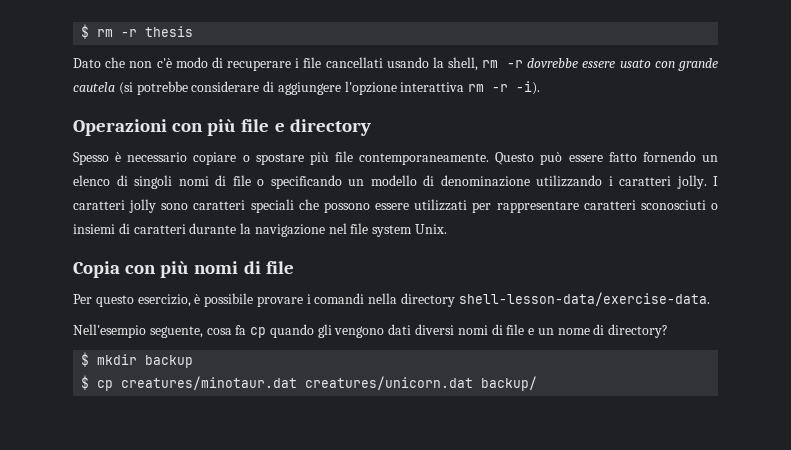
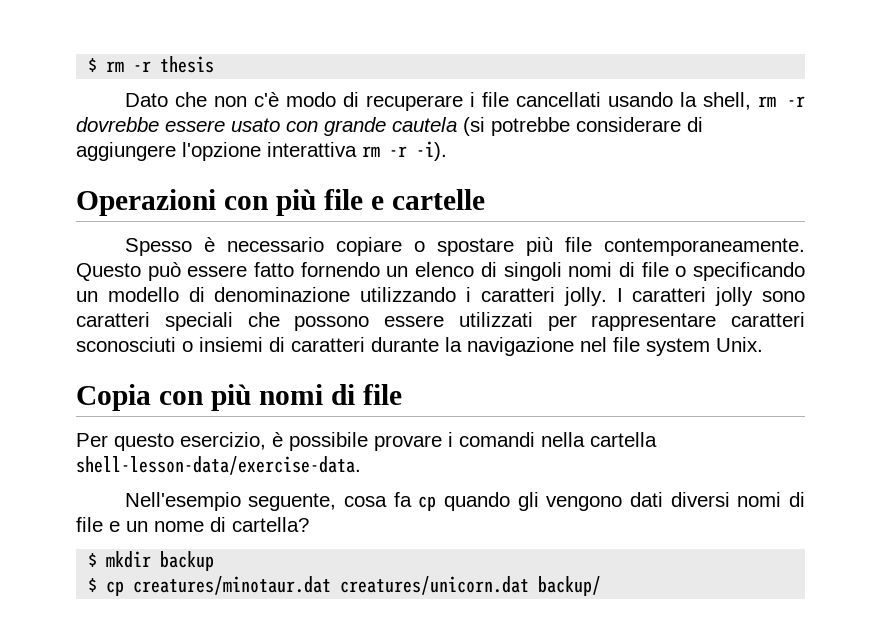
- Operazioni con più file e directory
+ Operazioni con più file e cartelle
- Per questo esercizio, è possibile provare i comandi nella directory shell-lesson-data/exercise-data.
+ Per questo esercizio, è possibile provare i comandi nella cartella shell-lesson-data/exercise-data.
- Nell'esempio seguente, cosa fa cp quando gli vengono dati diversi nomi di file e un nome di directory?
+ Nell'esempio seguente, cosa fa cp quando gli vengono dati diversi nomi di file e un nome di cartella?

